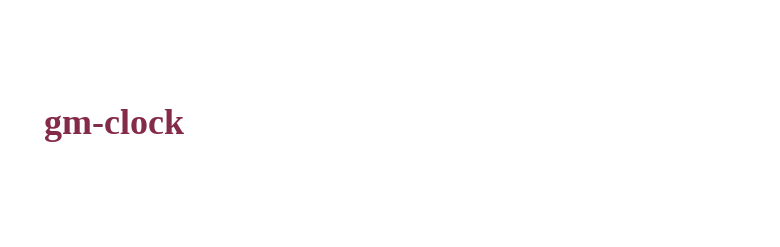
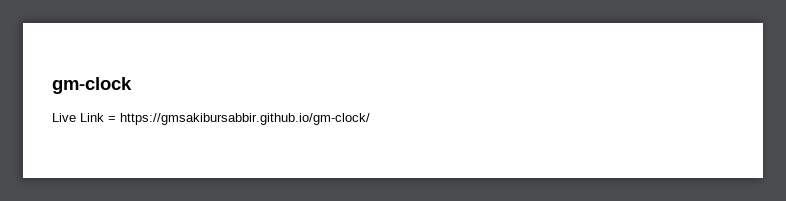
+ Live Link = https://gmsakibursabbir.github.io/gm-clock/

